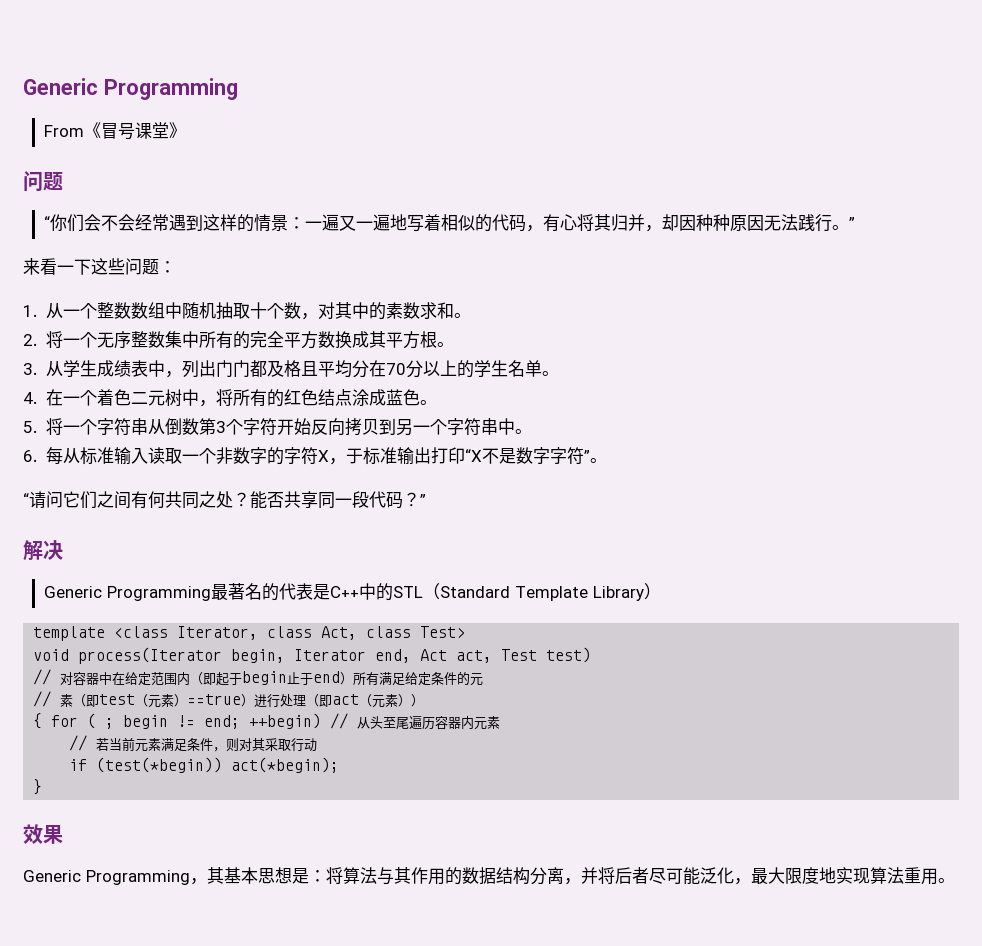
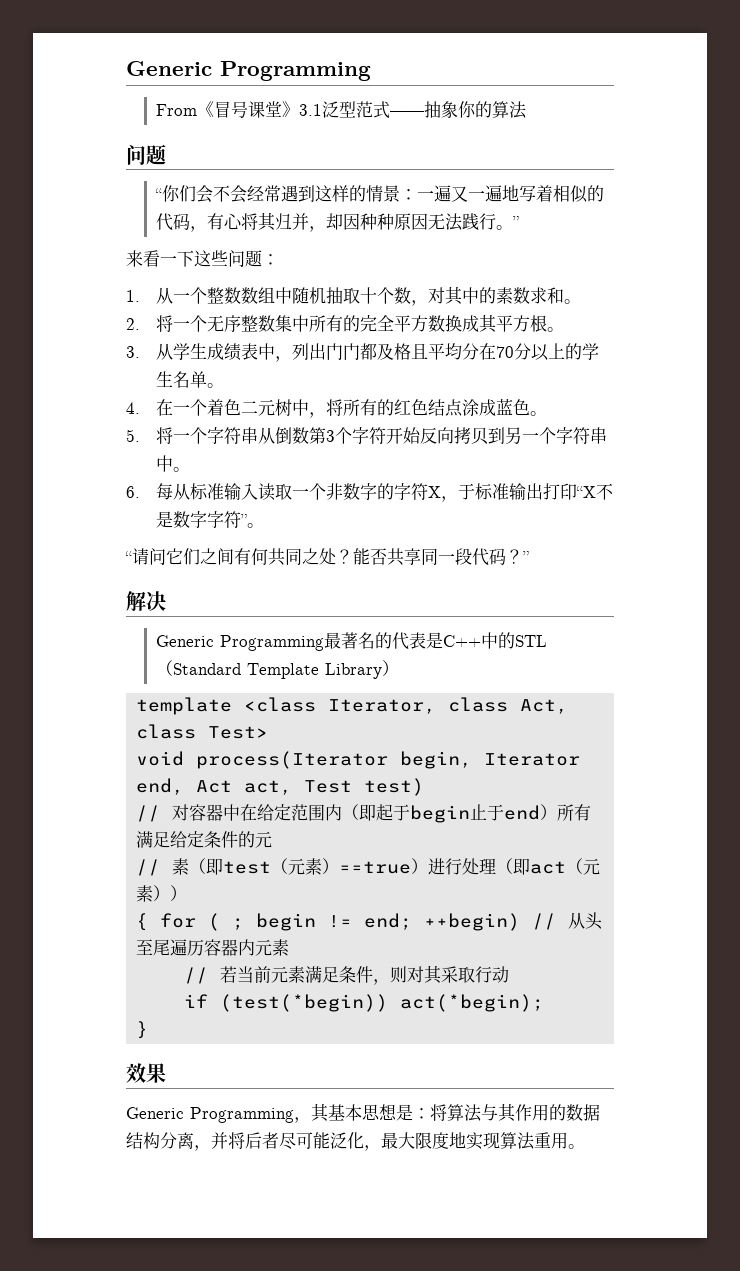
- From《冒号课堂》
+ From《冒号课堂》3.1泛型范式——抽象你的算法

